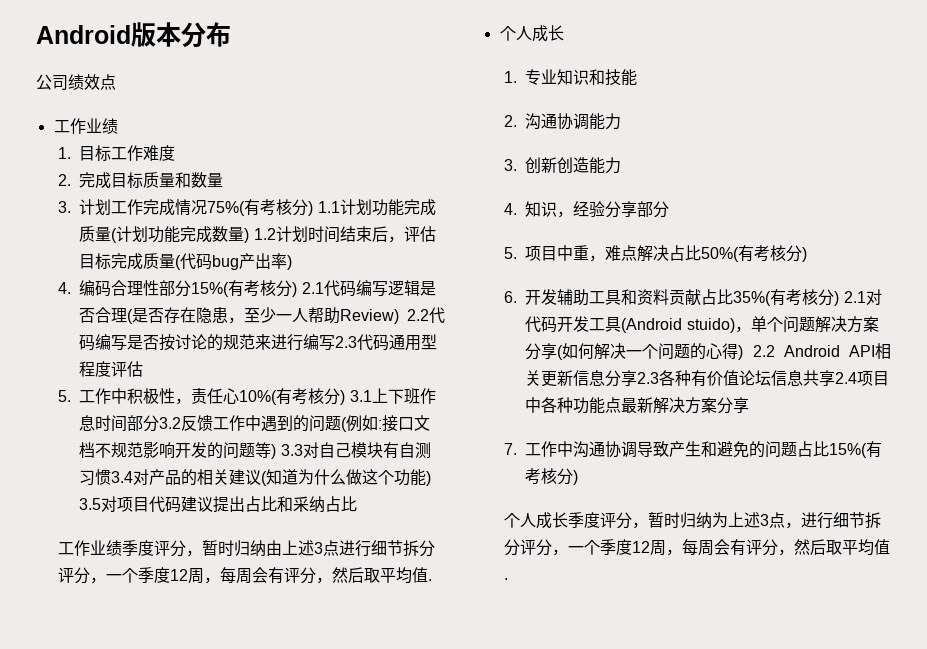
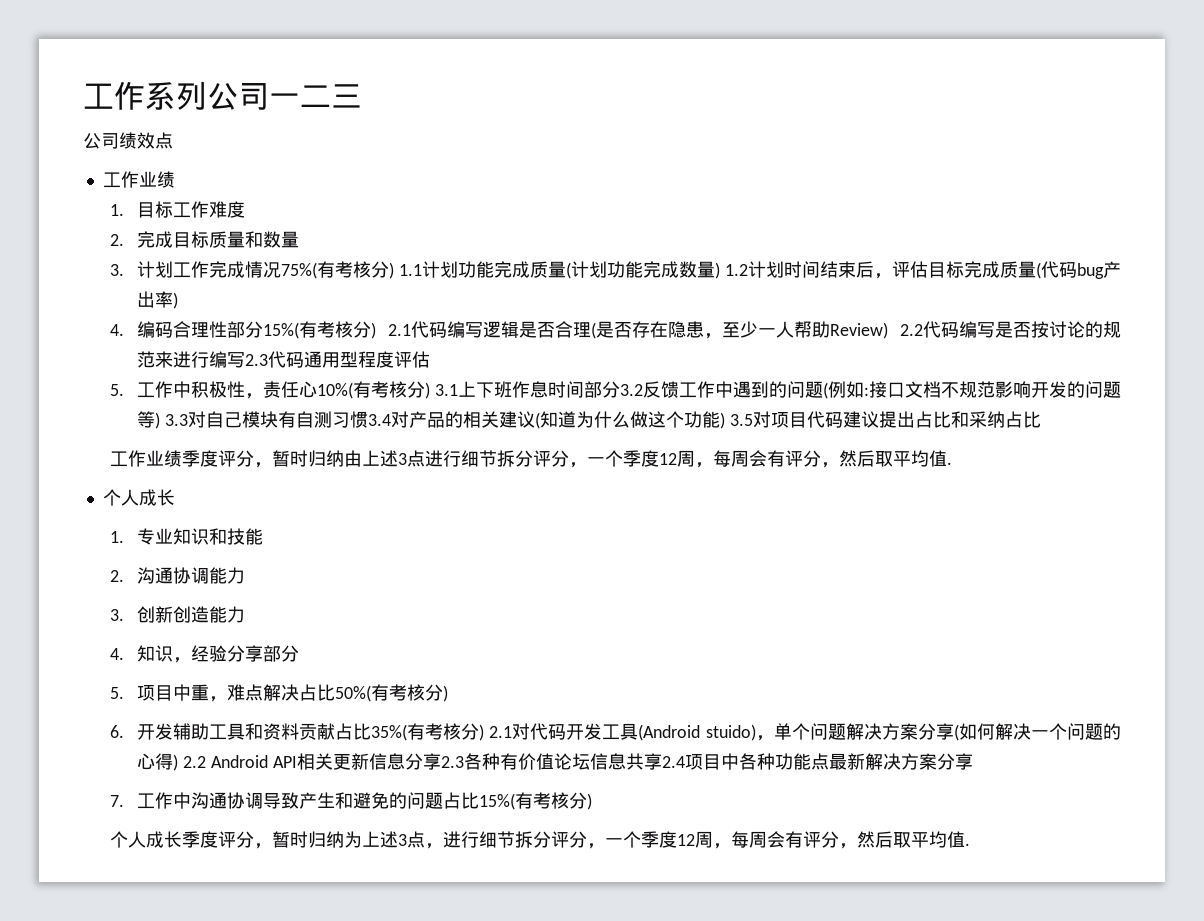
- Android版本分布
+ 工作系列公司一二三

